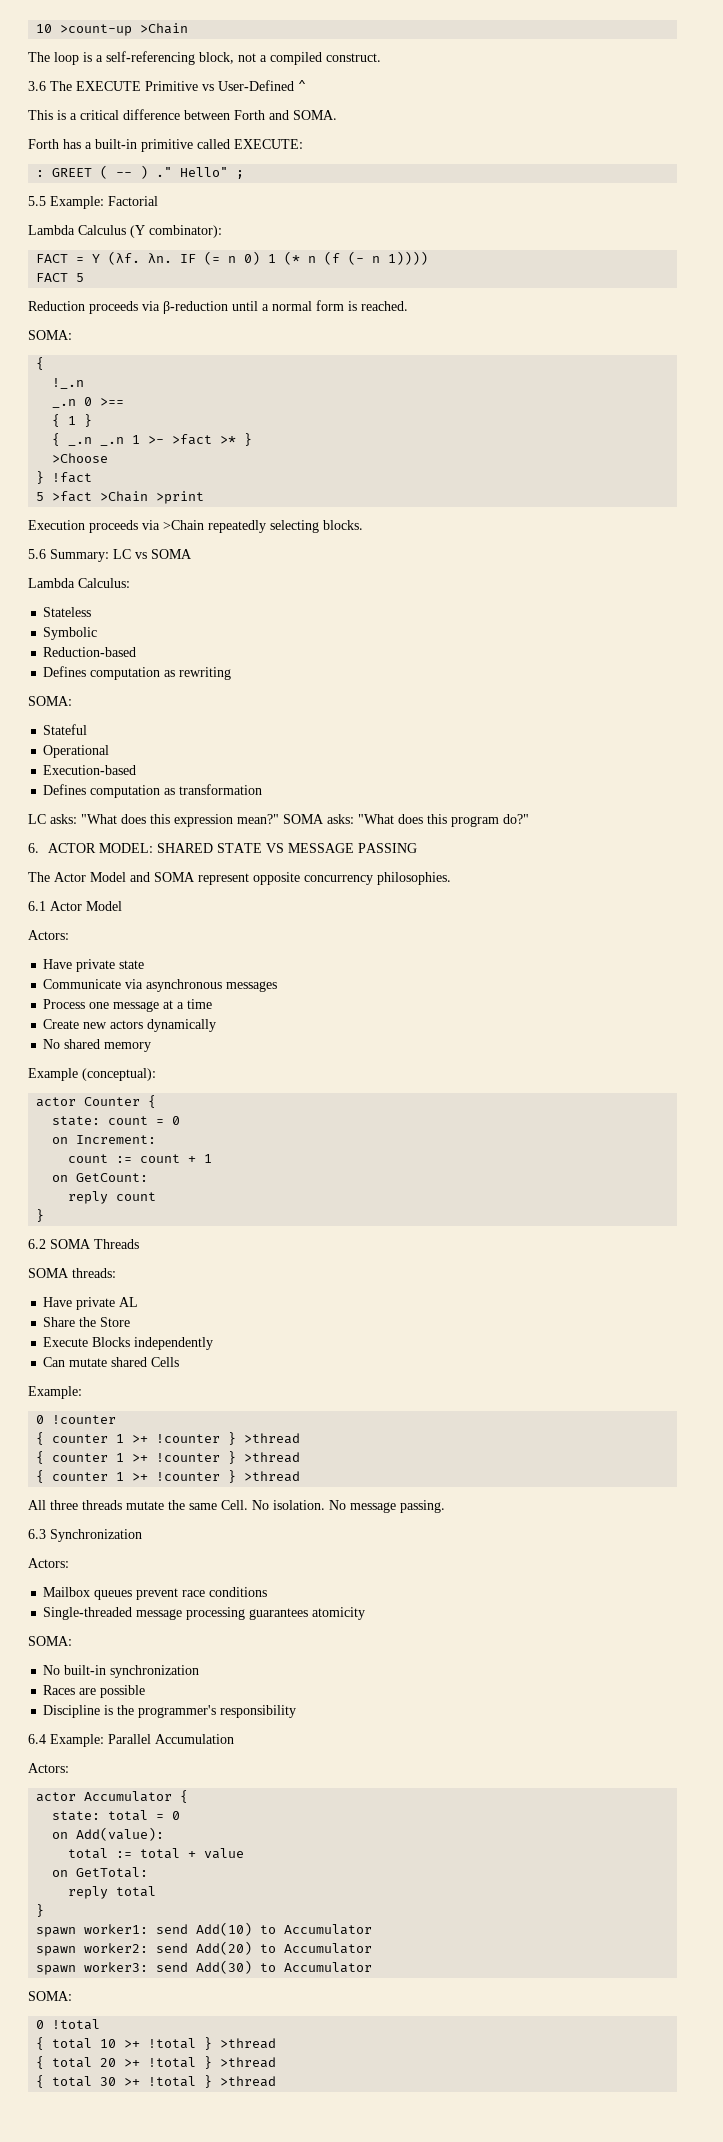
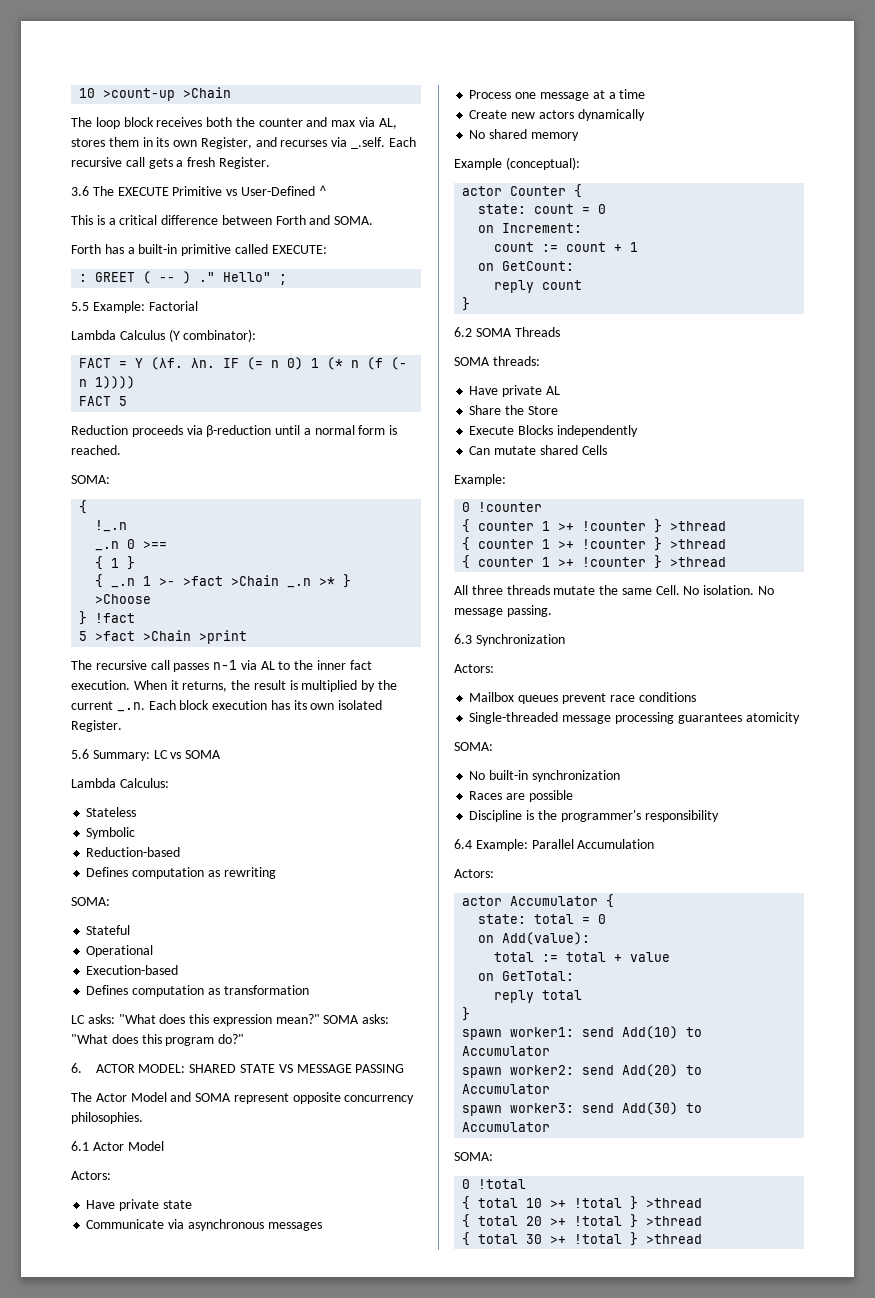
- The loop is a self-referencing block, not a compiled construct.
+ The loop block receives both the counter and max via AL, stores them in its own Register, and recurses via _.self. Each recursive call gets a fresh Register.
- { _.n _.n 1 >- >fact >* }
+ { _.n 1 >- >fact >Chain _.n >* }
- Execution proceeds via >Chain repeatedly selecting blocks.
+ The recursive call passes n-1 via AL to the inner fact execution. When it returns, the result is multiplied by the current _.n. Each block execution has its own isolated Register.

